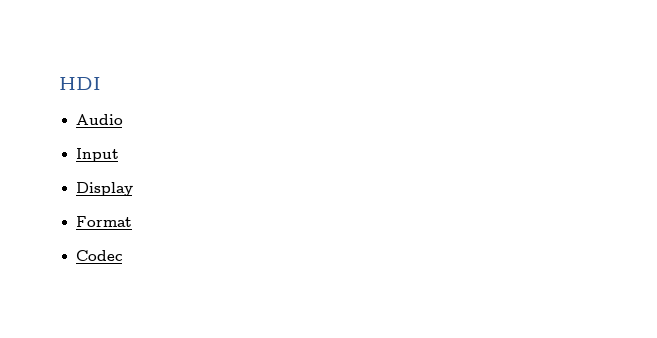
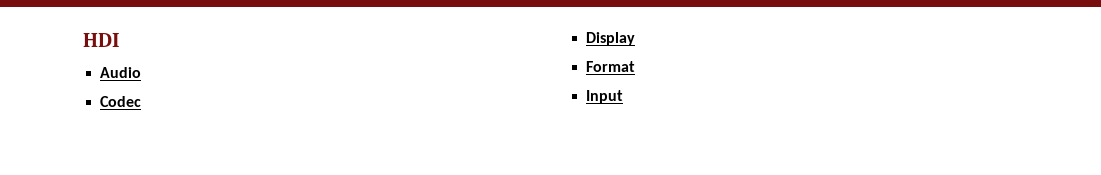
- Input
+ Codec
- Codec
+ Input

